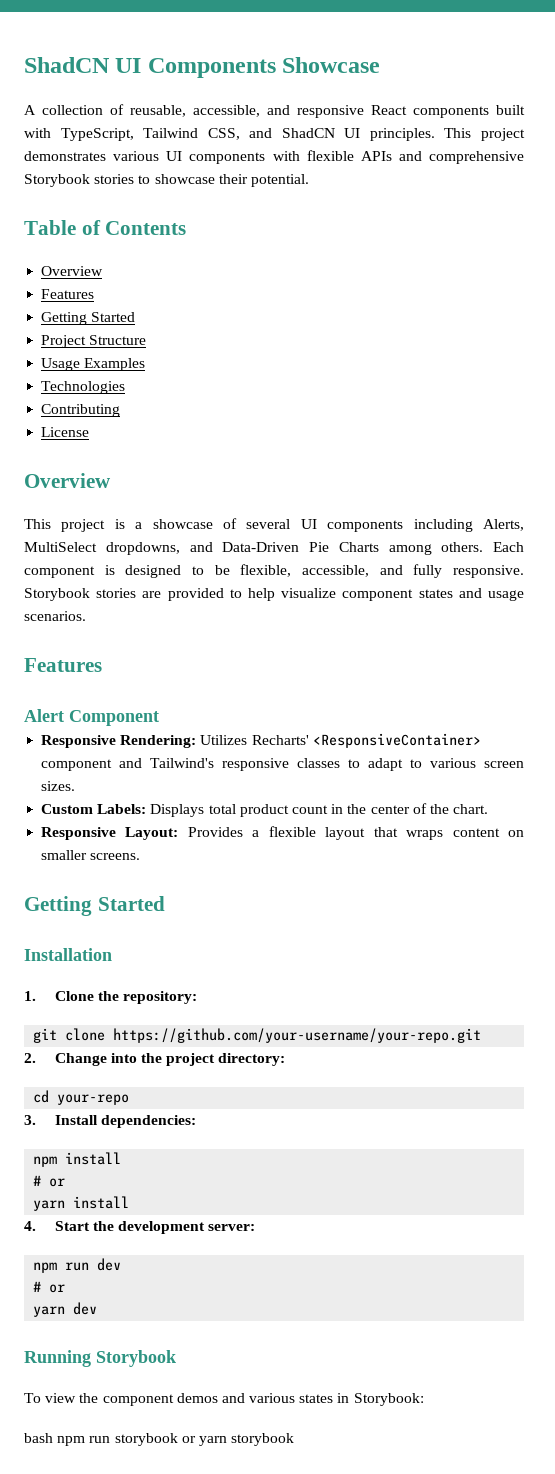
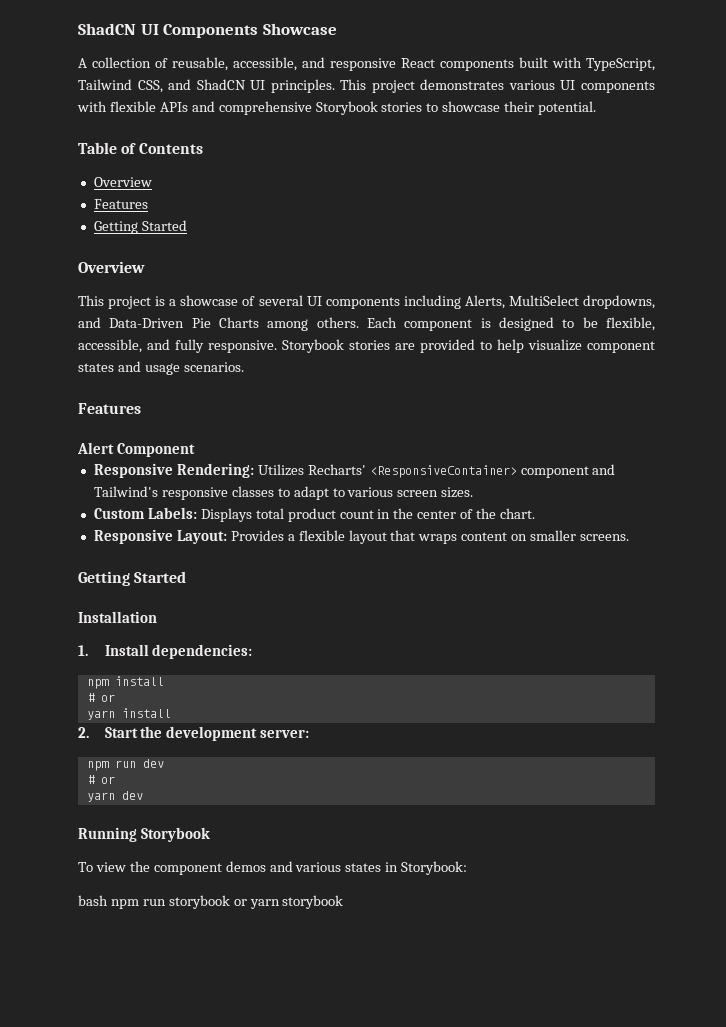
- Project Structure
- Usage Examples
- Technologies
- Contributing
- License
- 1. Clone the repository:
- git clone https://github.com/your-username/your-repo.git
- 2. Change into the project directory:
- cd your-repo
- 3. Install dependencies:
+ 1. Install dependencies:
- 4. Start the development server:
+ 2. Start the development server:

